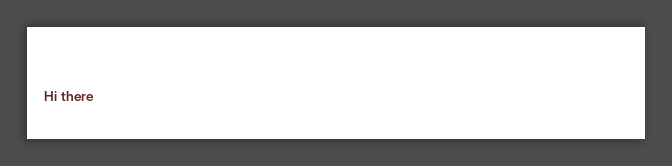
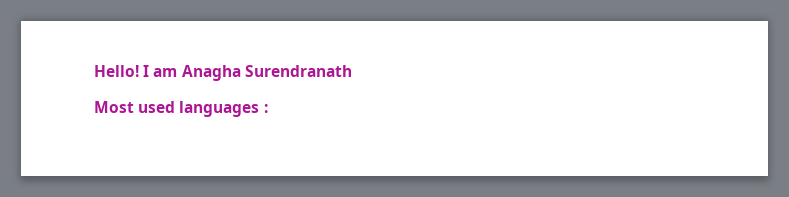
- Hi there
+ Hello! I am Anagha Surendranath
+ Most used languages :

